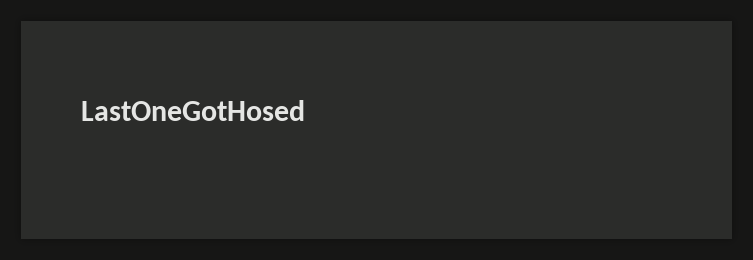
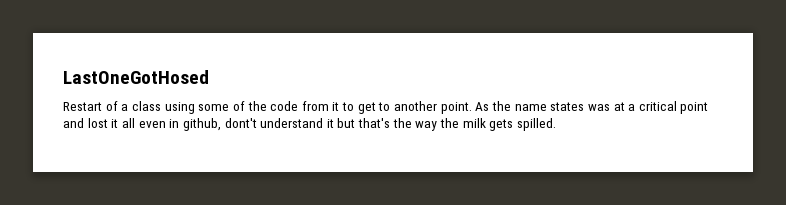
+ Restart of a class using some of the code from it to get to another point. As the name states was at a critical point and lost it all even in github, dont't understand it but that's the way the milk gets spilled.

